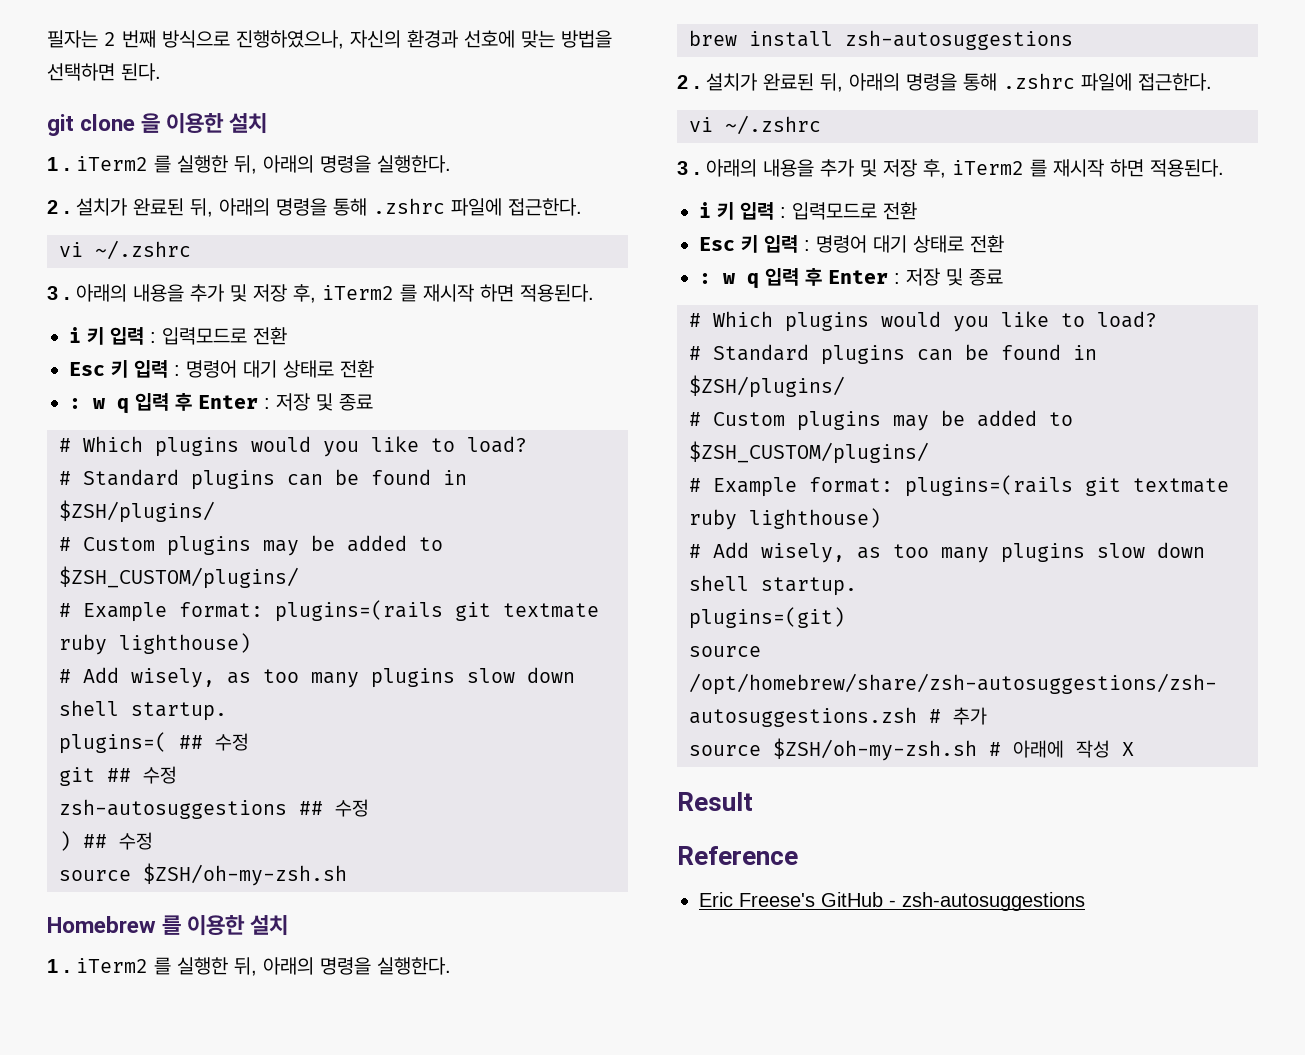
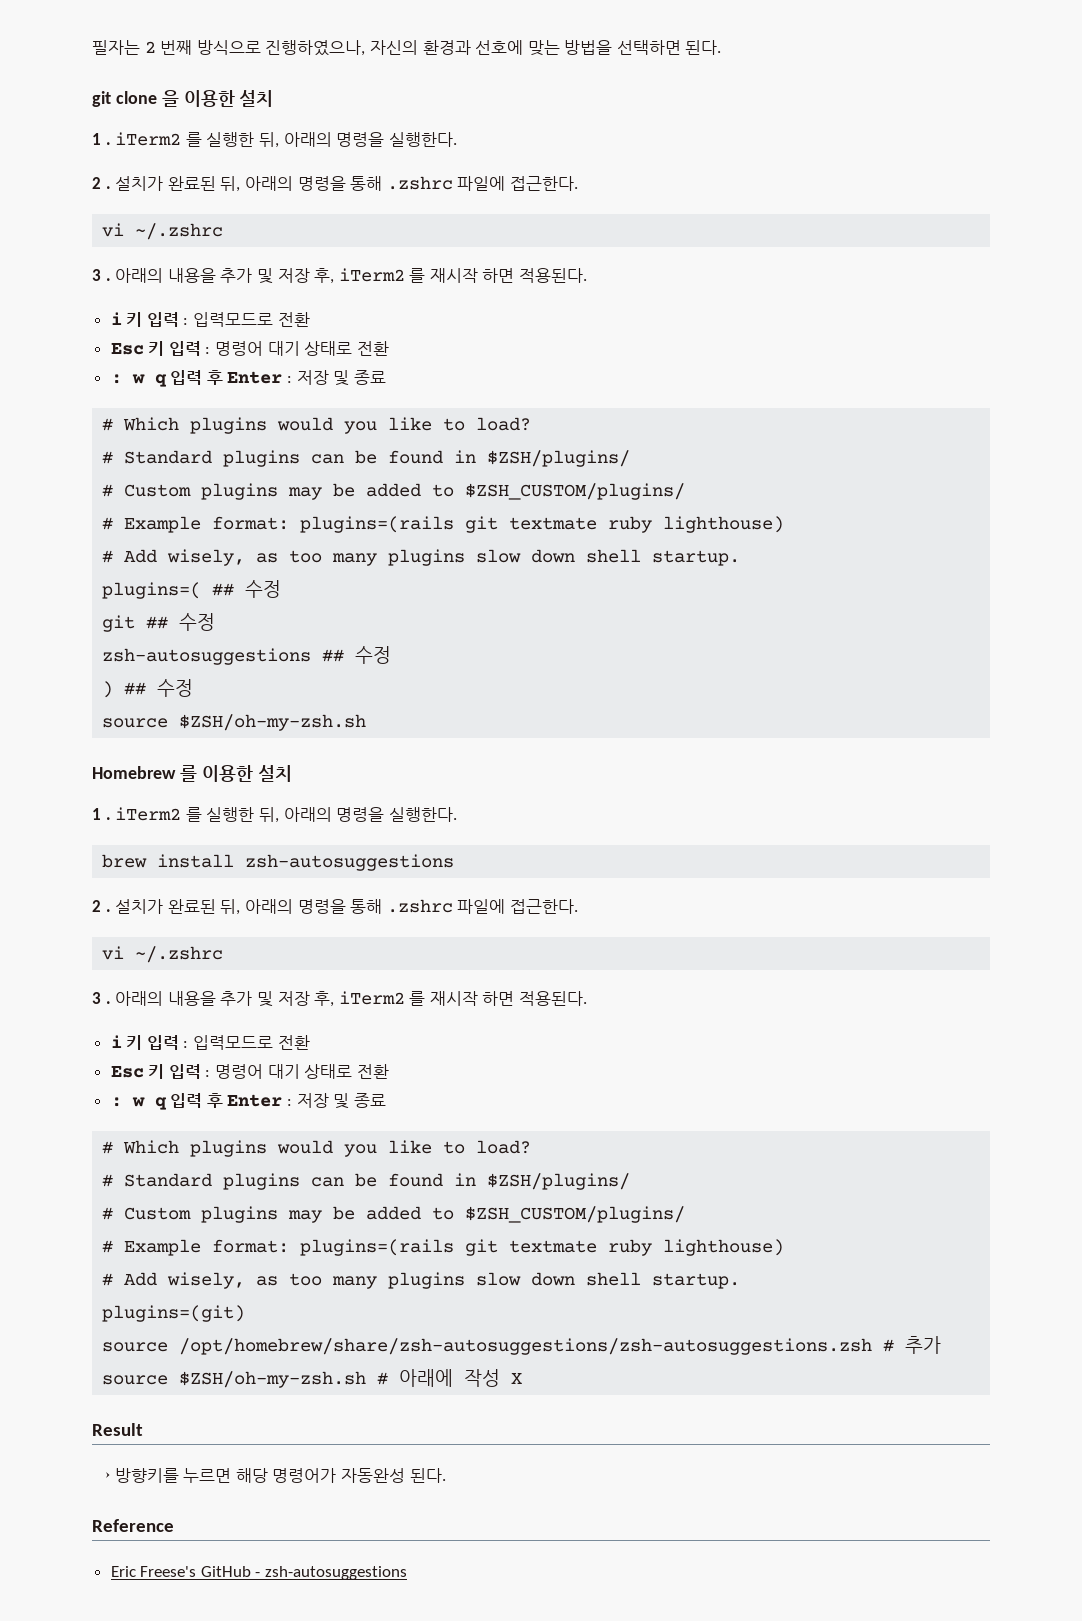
+ → 방향키를 누르면 해당 명령어가 자동완성 된다.

